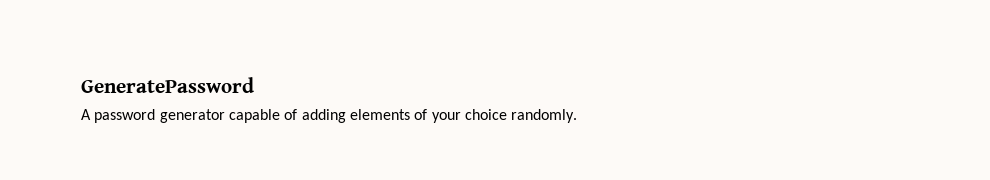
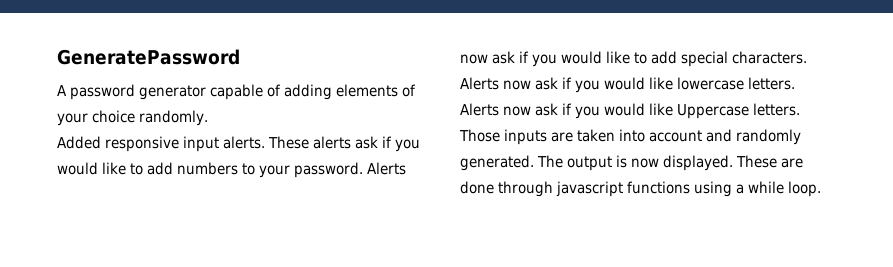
+ Added responsive input alerts. These alerts ask if you would like to add numbers to your password. Alerts now ask if you would like to add special characters. Alerts now ask if you would like lowercase letters. Alerts now ask if you would like Uppercase letters. Those inputs are taken into account and randomly generated. The output is now displayed. These are done through javascript functions using a while loop.

